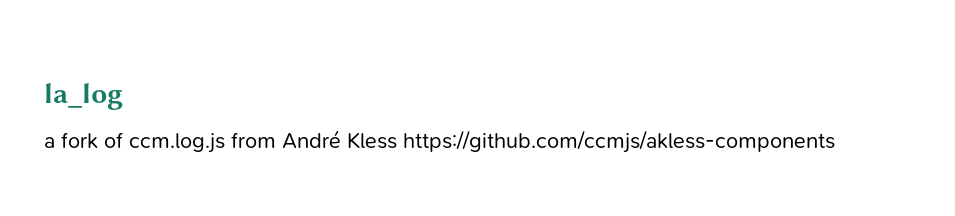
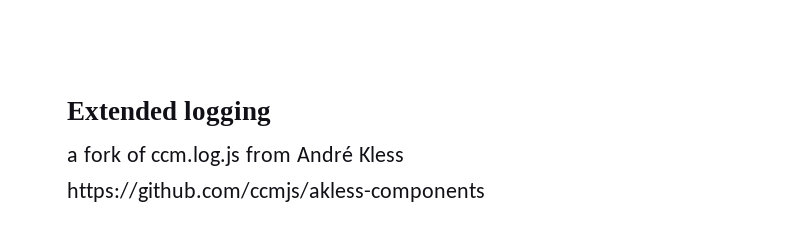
- la_log
+ Extended logging

